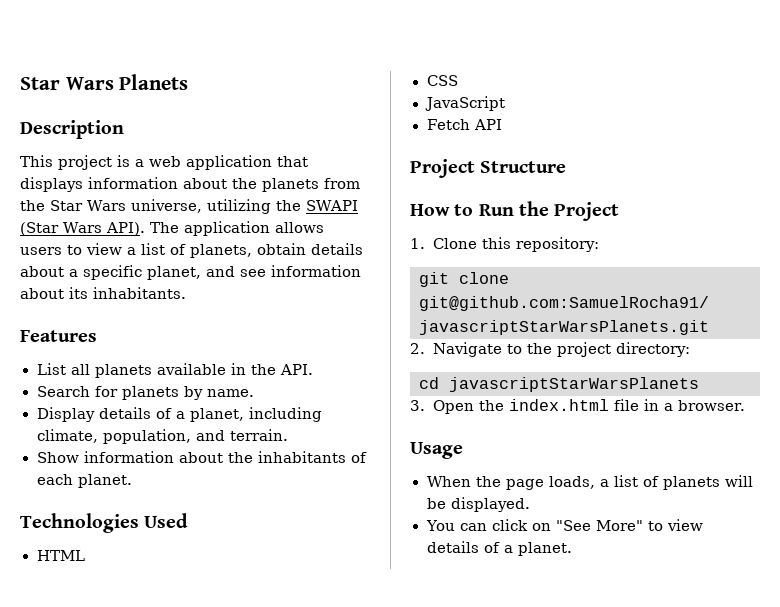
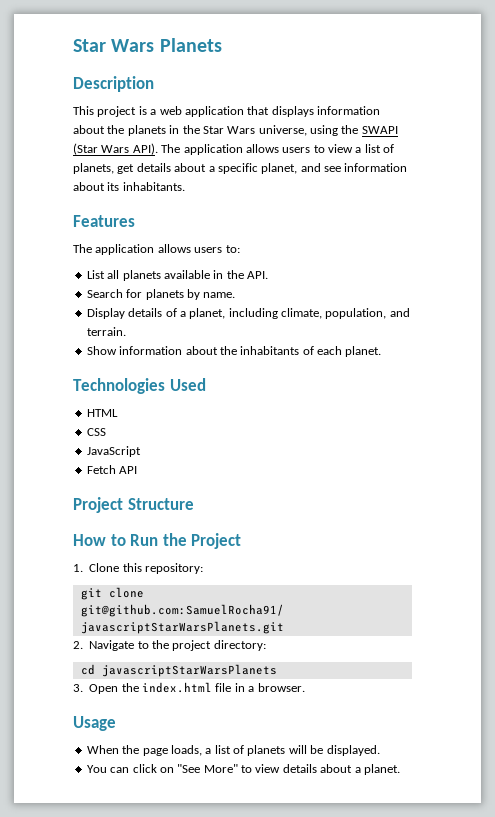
- This project is a web application that displays information about the planets from the Star Wars universe, utilizing the SWAPI (Star Wars API).
+ This project is a web application that displays information about the planets in the Star Wars universe, using the SWAPI (Star Wars API).
- The application allows users to view a list of planets, obtain details about a specific planet, and see information about its inhabitants.
+ The application allows users to view a list of planets, get details about a specific planet, and see information about its inhabitants.
+ The application allows users to:
- You can click on "See More" to view details of a planet.
+ You can click on "See More" to view details about a planet.

